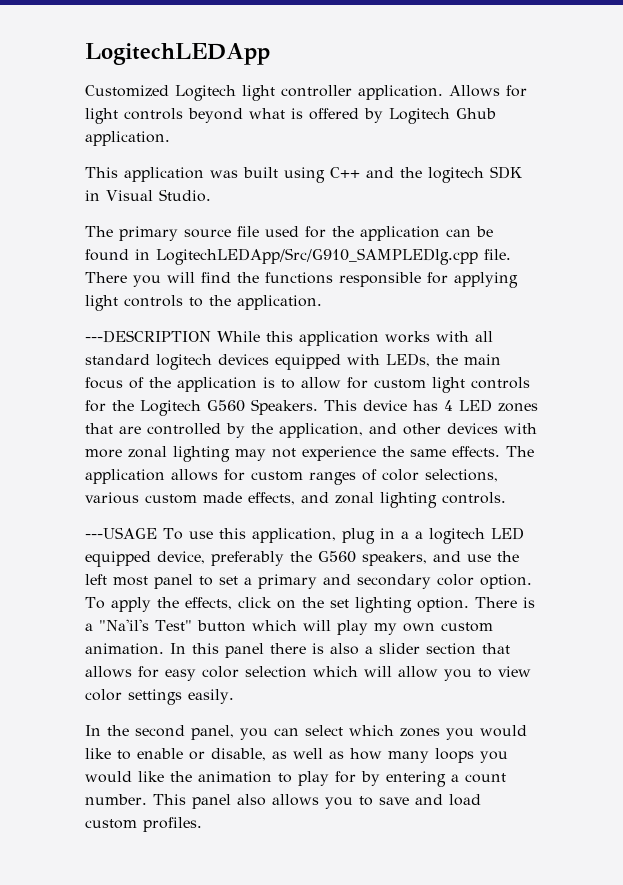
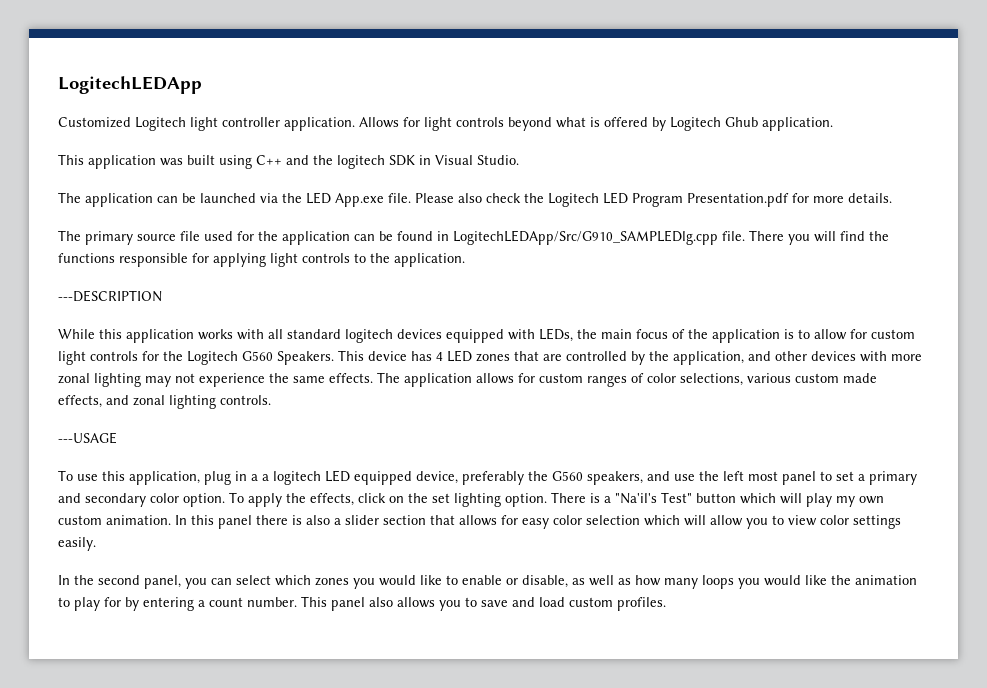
+ The application can be launched via the LED App.exe file. Please also check the Logitech LED Program Presentation.pdf for more details.
- ---DESCRIPTION While this application works with all standard logitech devices equipped with LEDs, the main focus of the application is to allow for custom light controls for the Logitech G560 Speakers.
+ ---DESCRIPTION
+ While this application works with all standard logitech devices equipped with LEDs, the main focus of the application is to allow for custom light controls for the Logitech G560 Speakers.
- ---USAGE To use this application, plug in a a logitech LED equipped device, preferably the G560 speakers, and use the left most panel to set a primary and secondary color option.
+ ---USAGE
+ To use this application, plug in a a logitech LED equipped device, preferably the G560 speakers, and use the left most panel to set a primary and secondary color option.

